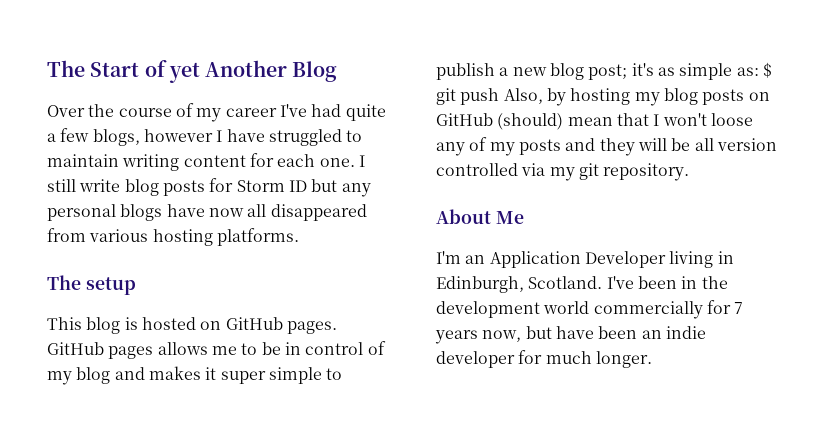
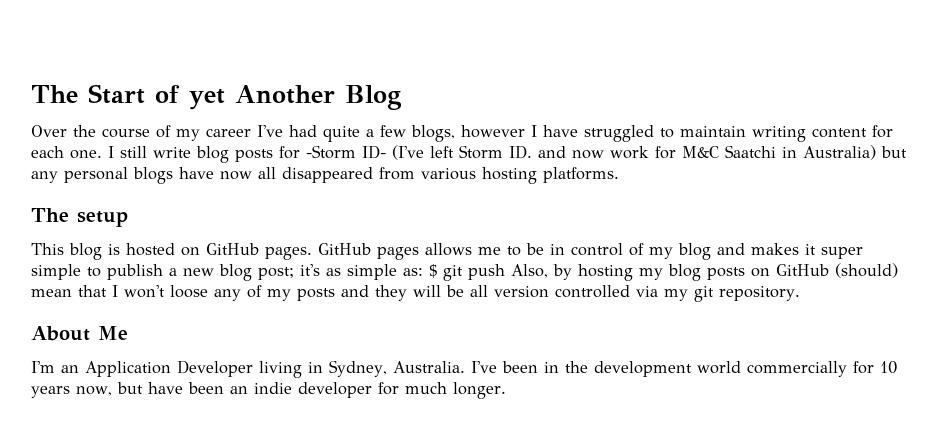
- I still write blog posts for Storm ID but any personal blogs have now all disappeared from various hosting platforms.
+ I still write blog posts for -Storm ID- (I've left Storm ID. and now work for M&C Saatchi in Australia) but any personal blogs have now all disappeared from various hosting platforms.
- I'm an Application Developer living in Edinburgh, Scotland.
+ I'm an Application Developer living in Sydney, Australia.
- I've been in the development world commercially for 7 years now, but have been an indie developer for much longer.
+ I've been in the development world commercially for 10 years now, but have been an indie developer for much longer.

